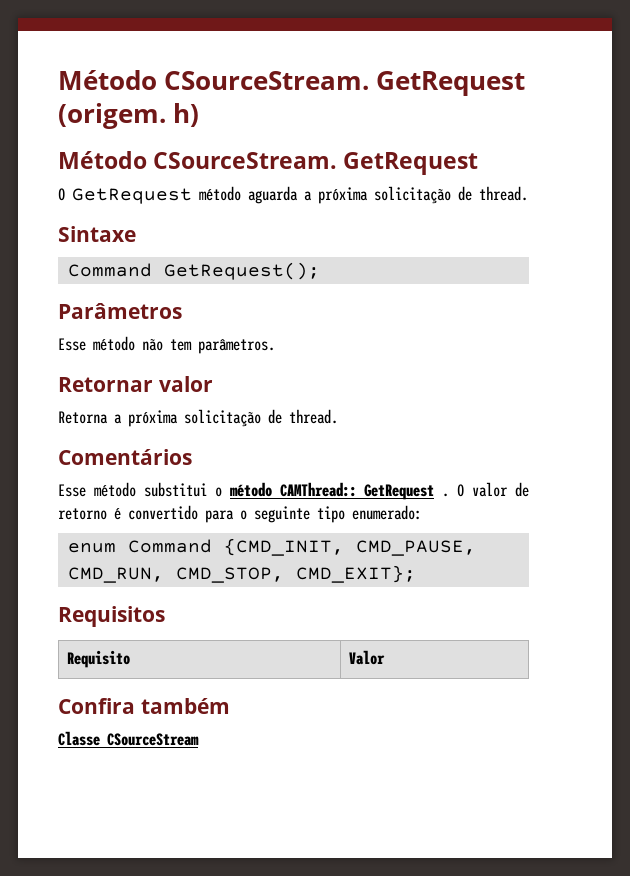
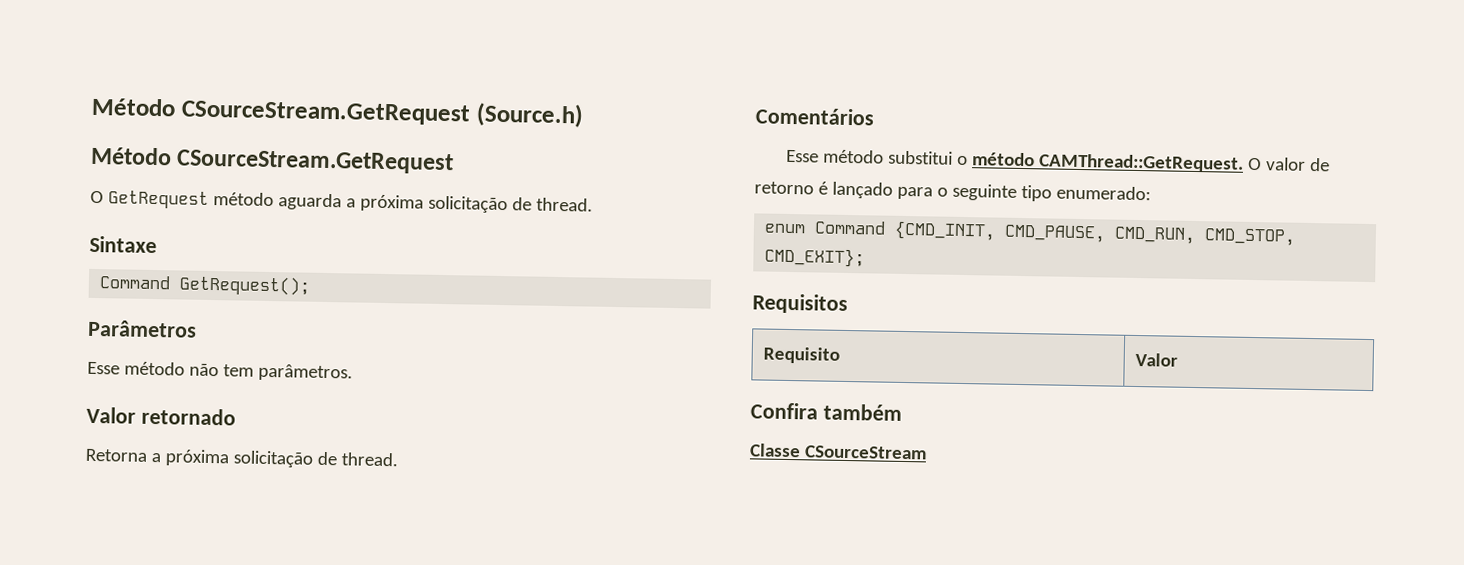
- Método CSourceStream. GetRequest (origem. h)
- Método CSourceStream. GetRequest
+ Método CSourceStream.GetRequest (Source.h)
+ Método CSourceStream.GetRequest
- Retornar valor
+ Valor retornado
- Esse método substitui o método CAMThread:: GetRequest .
+ Esse método substitui o método CAMThread::GetRequest.
- O valor de retorno é convertido para o seguinte tipo enumerado:
+ O valor de retorno é lançado para o seguinte tipo enumerado:

